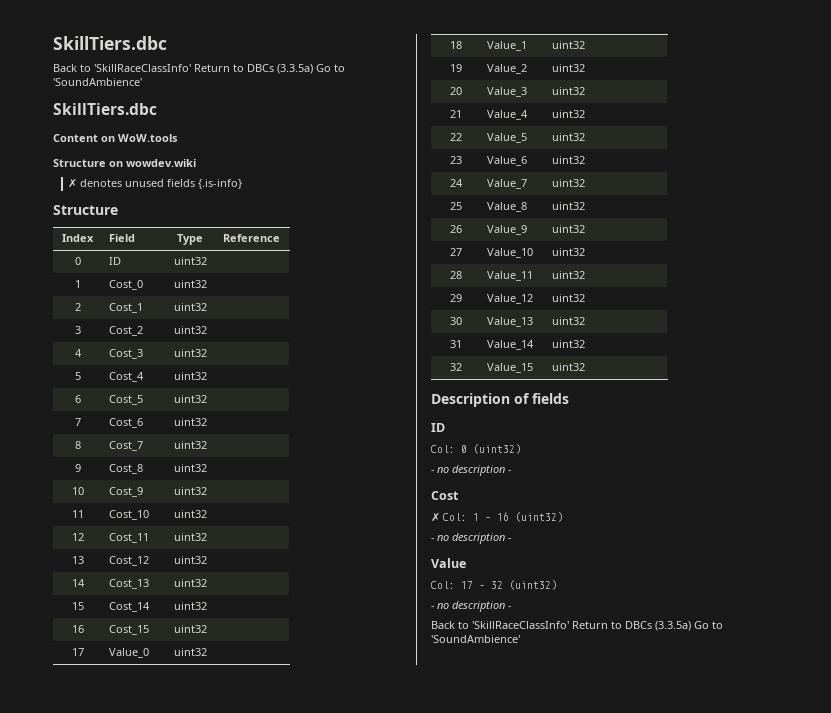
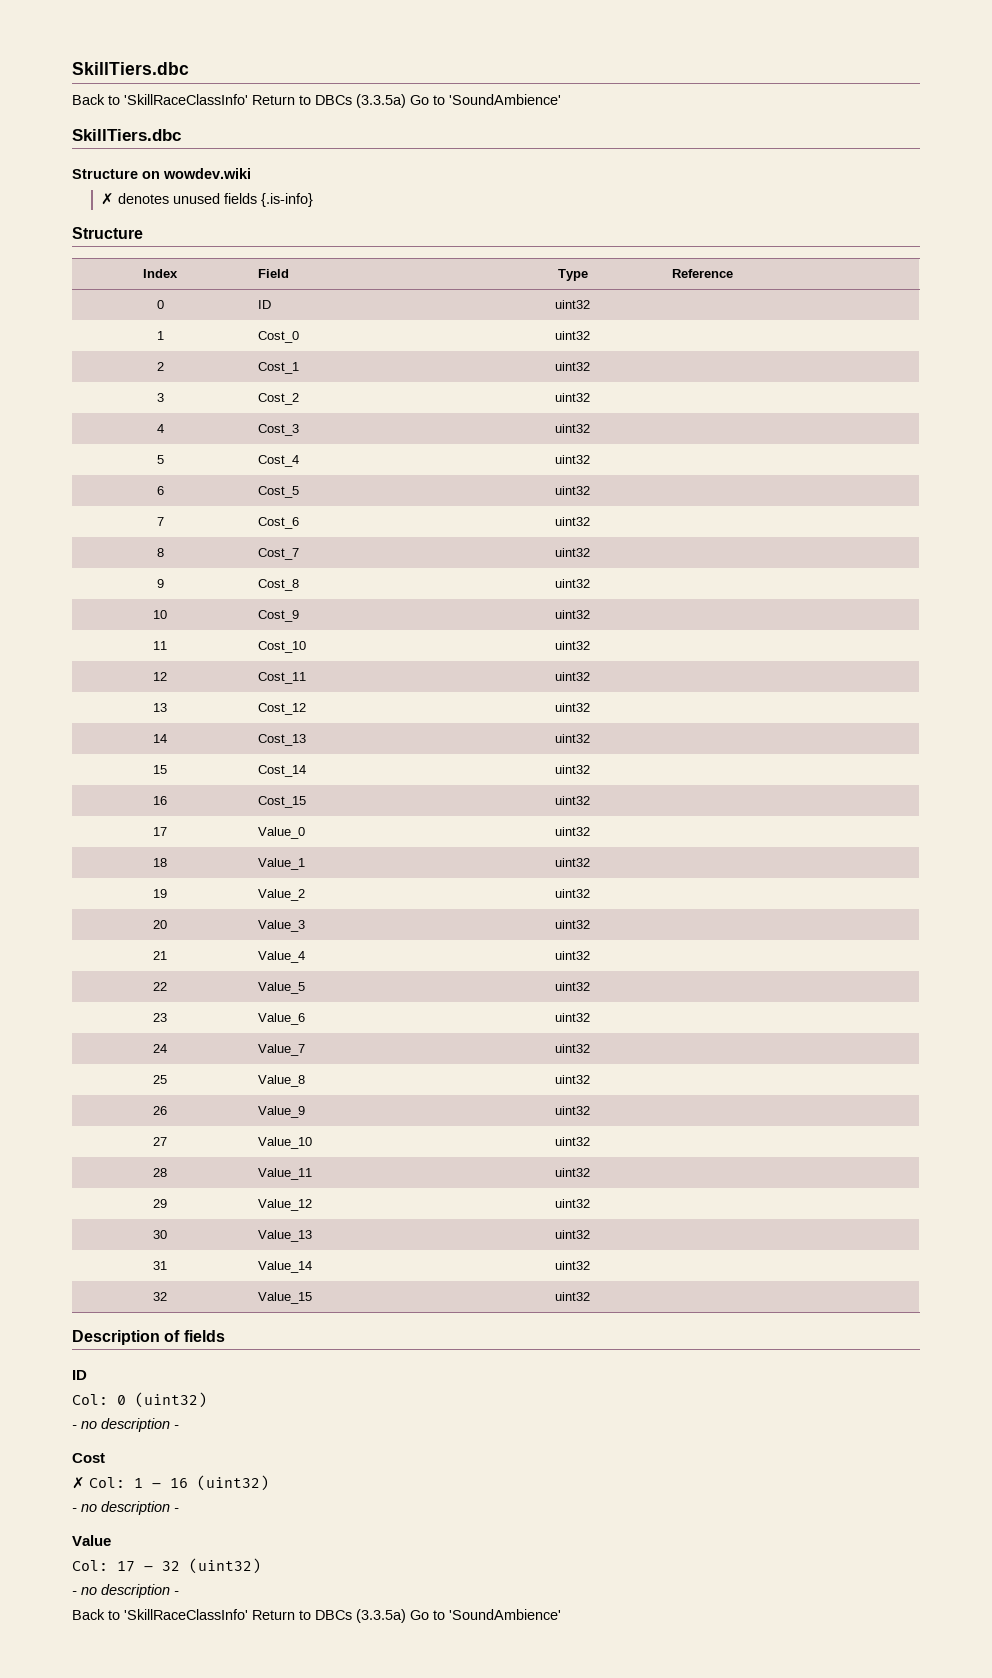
- Content on WoW.tools

